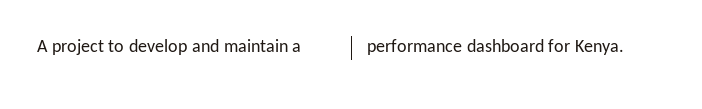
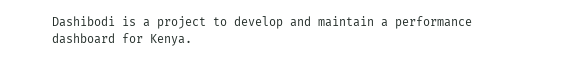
- A project to develop and maintain a performance dashboard for Kenya.
+ Dashibodi is a project to develop and maintain a performance dashboard for Kenya.

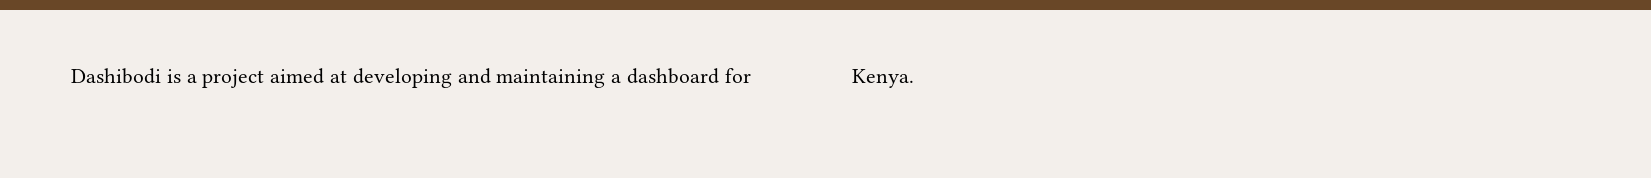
- Dashibodi is a project to develop and maintain a performance dashboard for Kenya.
+ Dashibodi is a project aimed at developing and maintaining a dashboard for Kenya.

